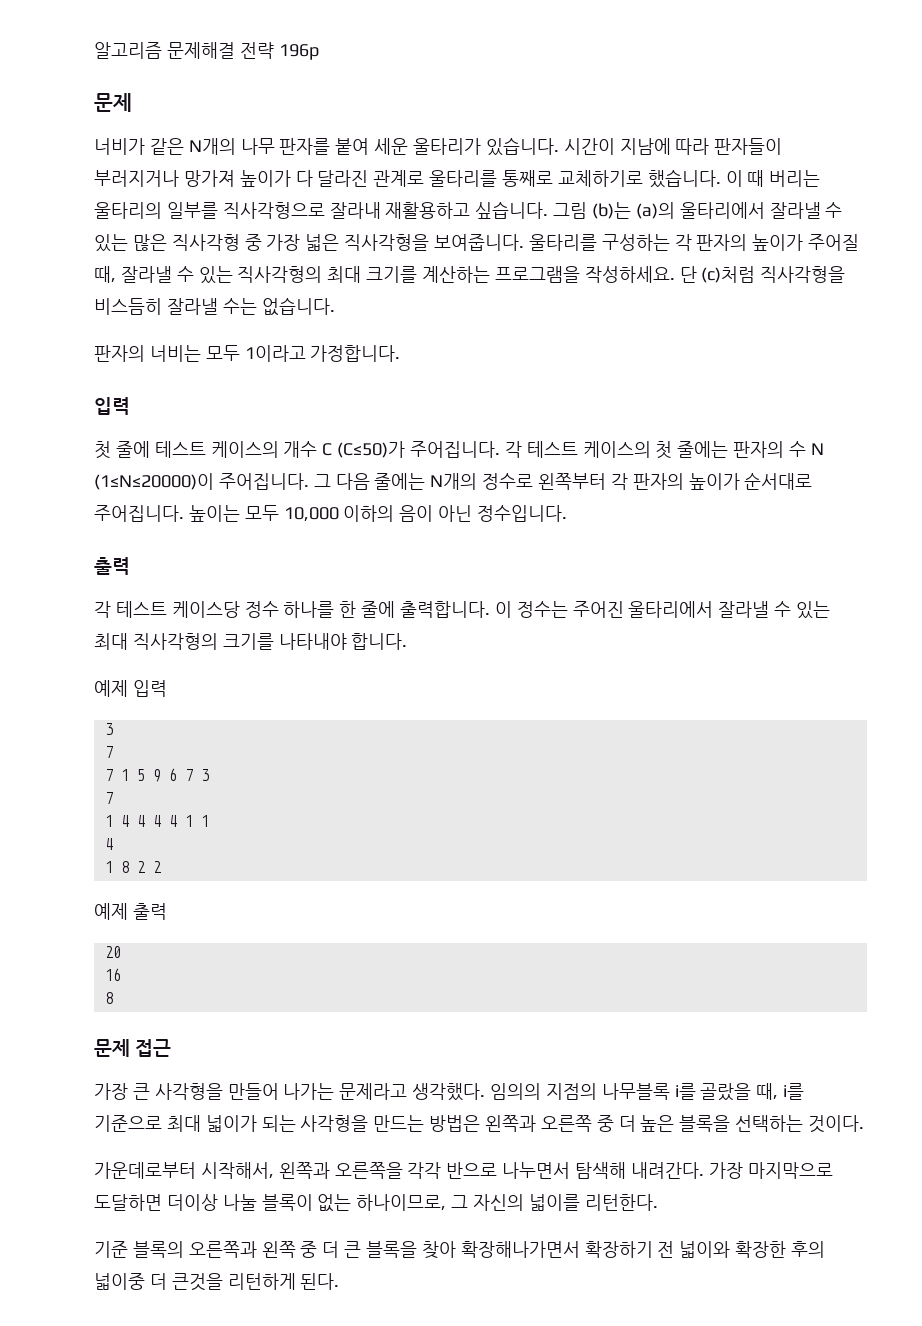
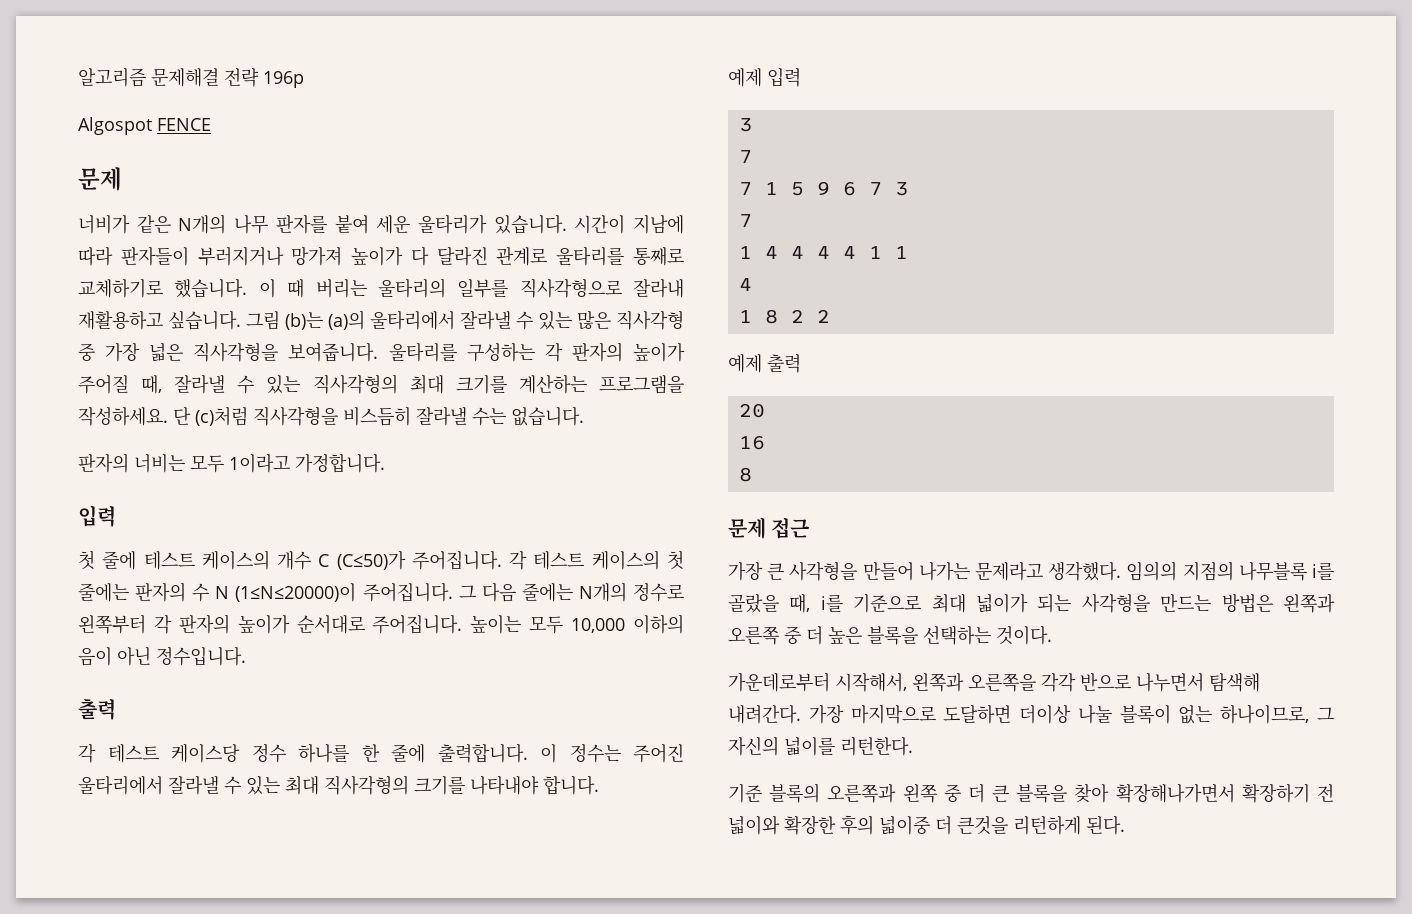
+ Algospot FENCE

